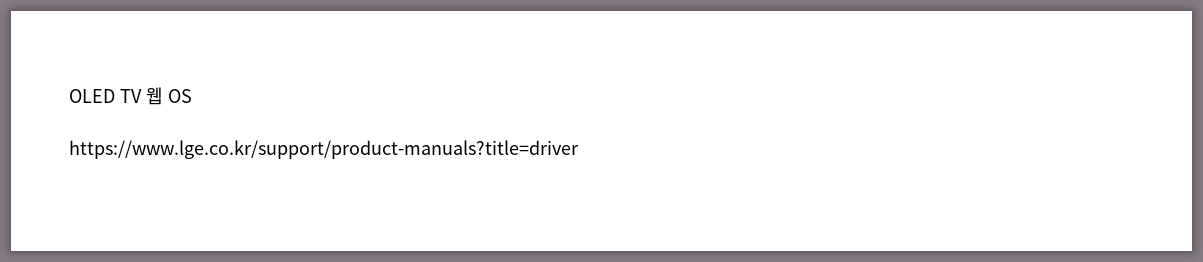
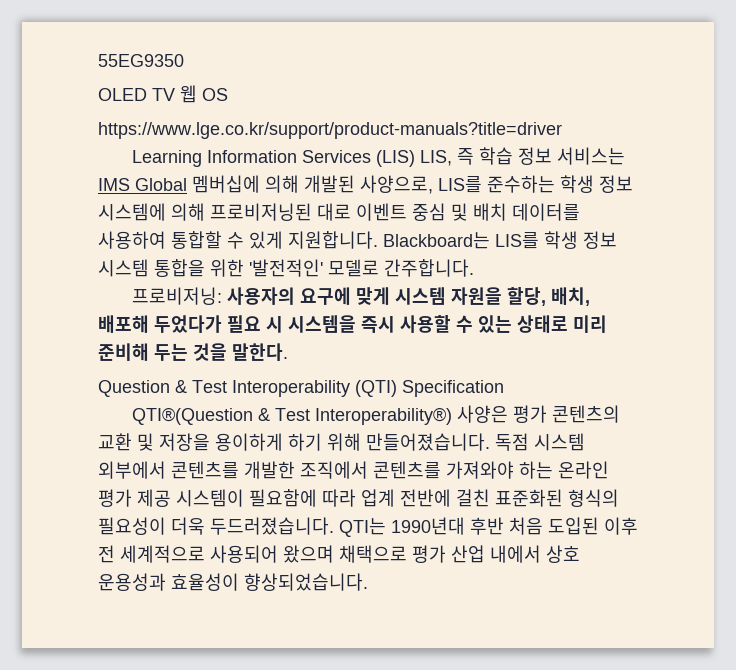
+ 55EG9350
+ Learning Information Services (LIS) LIS, 즉 학습 정보 서비스는 IMS Global 멤버십에 의해 개발된 사양으로, LIS를 준수하는 학생 정보 시스템에 의해 프로비저닝된 대로 이벤트 중심 및 배치 데이터를 사용하여 통합할 수 있게 지원합니다. Blackboard는 LIS를 학생 정보 시스템 통합을 위한 '발전적인' 모델로 간주합니다.
+ 프로비저닝: 사용자의 요구에 맞게 시스템 자원을 할당, 배치, 배포해 두었다가 필요 시 시스템을 즉시 사용할 수 있는 상태로 미리 준비해 두는 것을 말한다.
+ Question & Test Interoperability (QTI) Specification
+ QTI®(Question & Test Interoperability®) 사양은 평가 콘텐츠의 교환 및 저장을 용이하게 하기 위해 만들어졌습니다. 독점 시스템 외부에서 콘텐츠를 개발한 조직에서 콘텐츠를 가져와야 하는 온라인 평가 제공 시스템이 필요함에 따라 업계 전반에 걸친 표준화된 형식의 필요성이 더욱 두드러졌습니다. QTI는 1990년대 후반 처음 도입된 이후 전 세계적으로 사용되어 왔으며 채택으로 평가 산업 내에서 상호 운용성과 효율성이 향상되었습니다.

